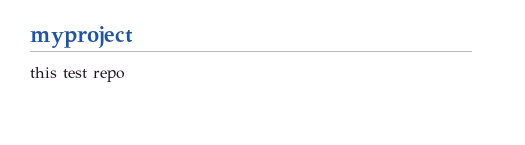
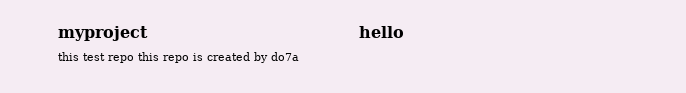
- this test repo
+ this test repo this repo is created by do7a
+ hello

